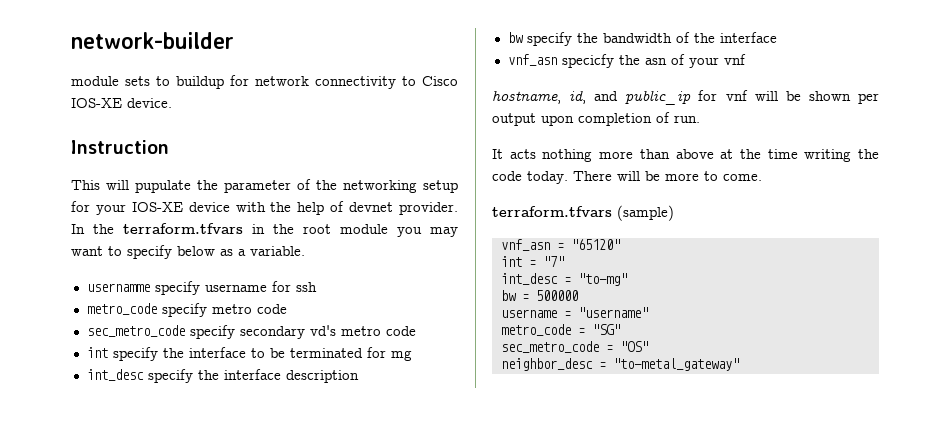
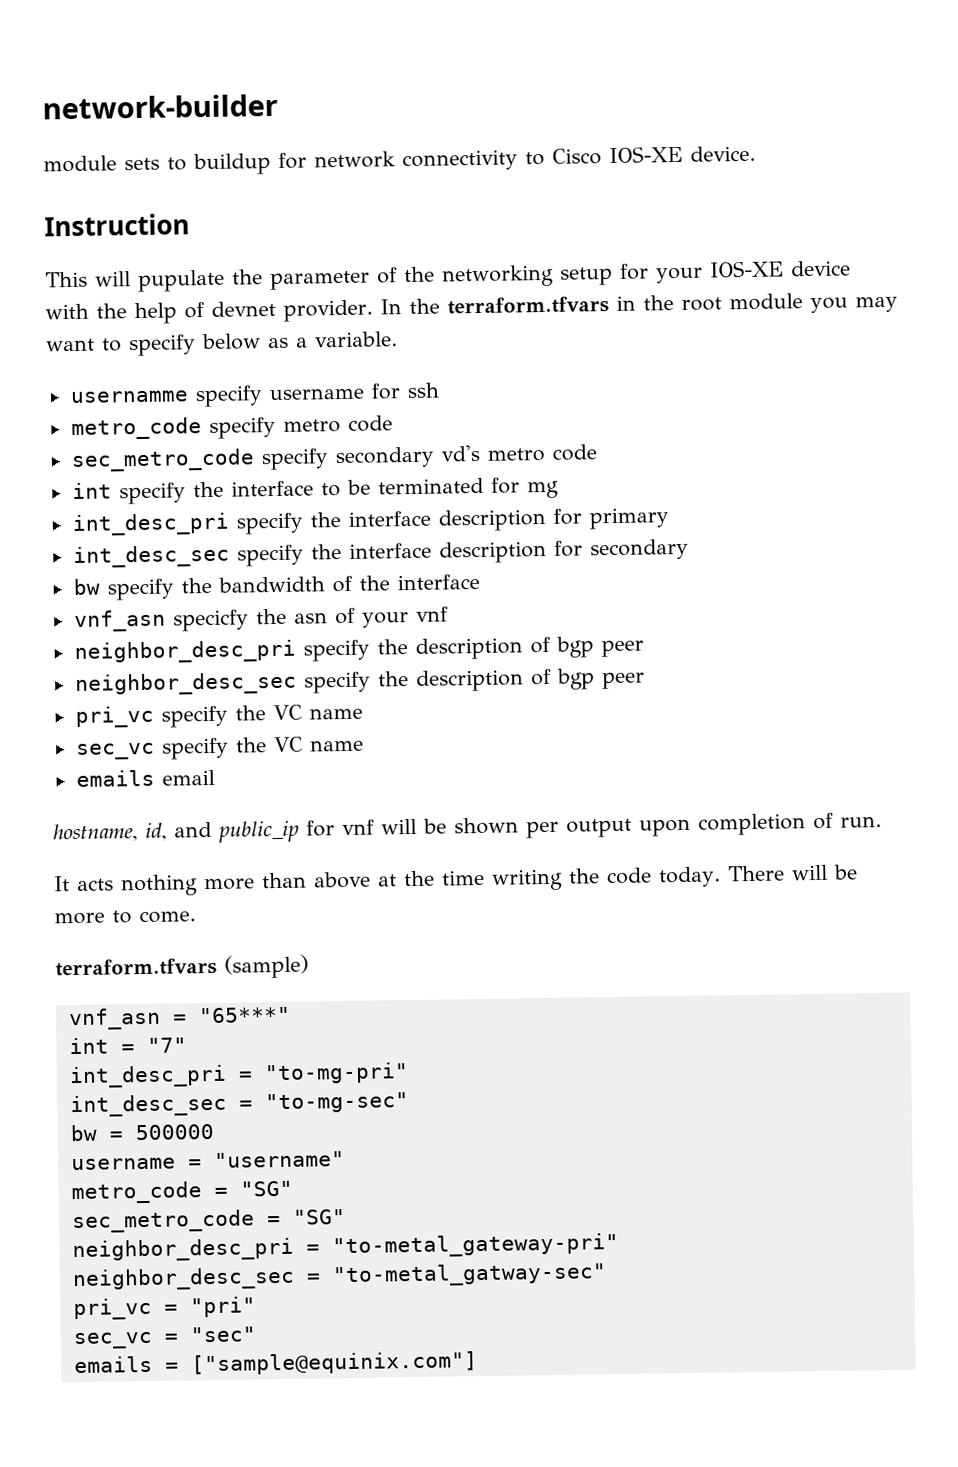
- int_desc specify the interface description
+ int_desc_pri specify the interface description for primary
+ int_desc_sec specify the interface description for secondary
+ neighbor_desc_pri specify the description of bgp peer
+ neighbor_desc_sec specify the description of bgp peer
+ pri_vc specify the VC name
+ sec_vc specify the VC name
+ emails email
- vnf_asn = "65120"
+ vnf_asn = "65***"
- int_desc = "to-mg"
+ int_desc_pri = "to-mg-pri"
+ int_desc_sec = "to-mg-sec"
- sec_metro_code = "OS"
- neighbor_desc = "to-metal_gateway"
+ sec_metro_code = "SG"
+ neighbor_desc_pri = "to-metal_gateway-pri"
+ neighbor_desc_sec = "to-metal_gatway-sec"
+ pri_vc = "pri"
+ sec_vc = "sec"
+ emails = ["sample@equinix.com"]

